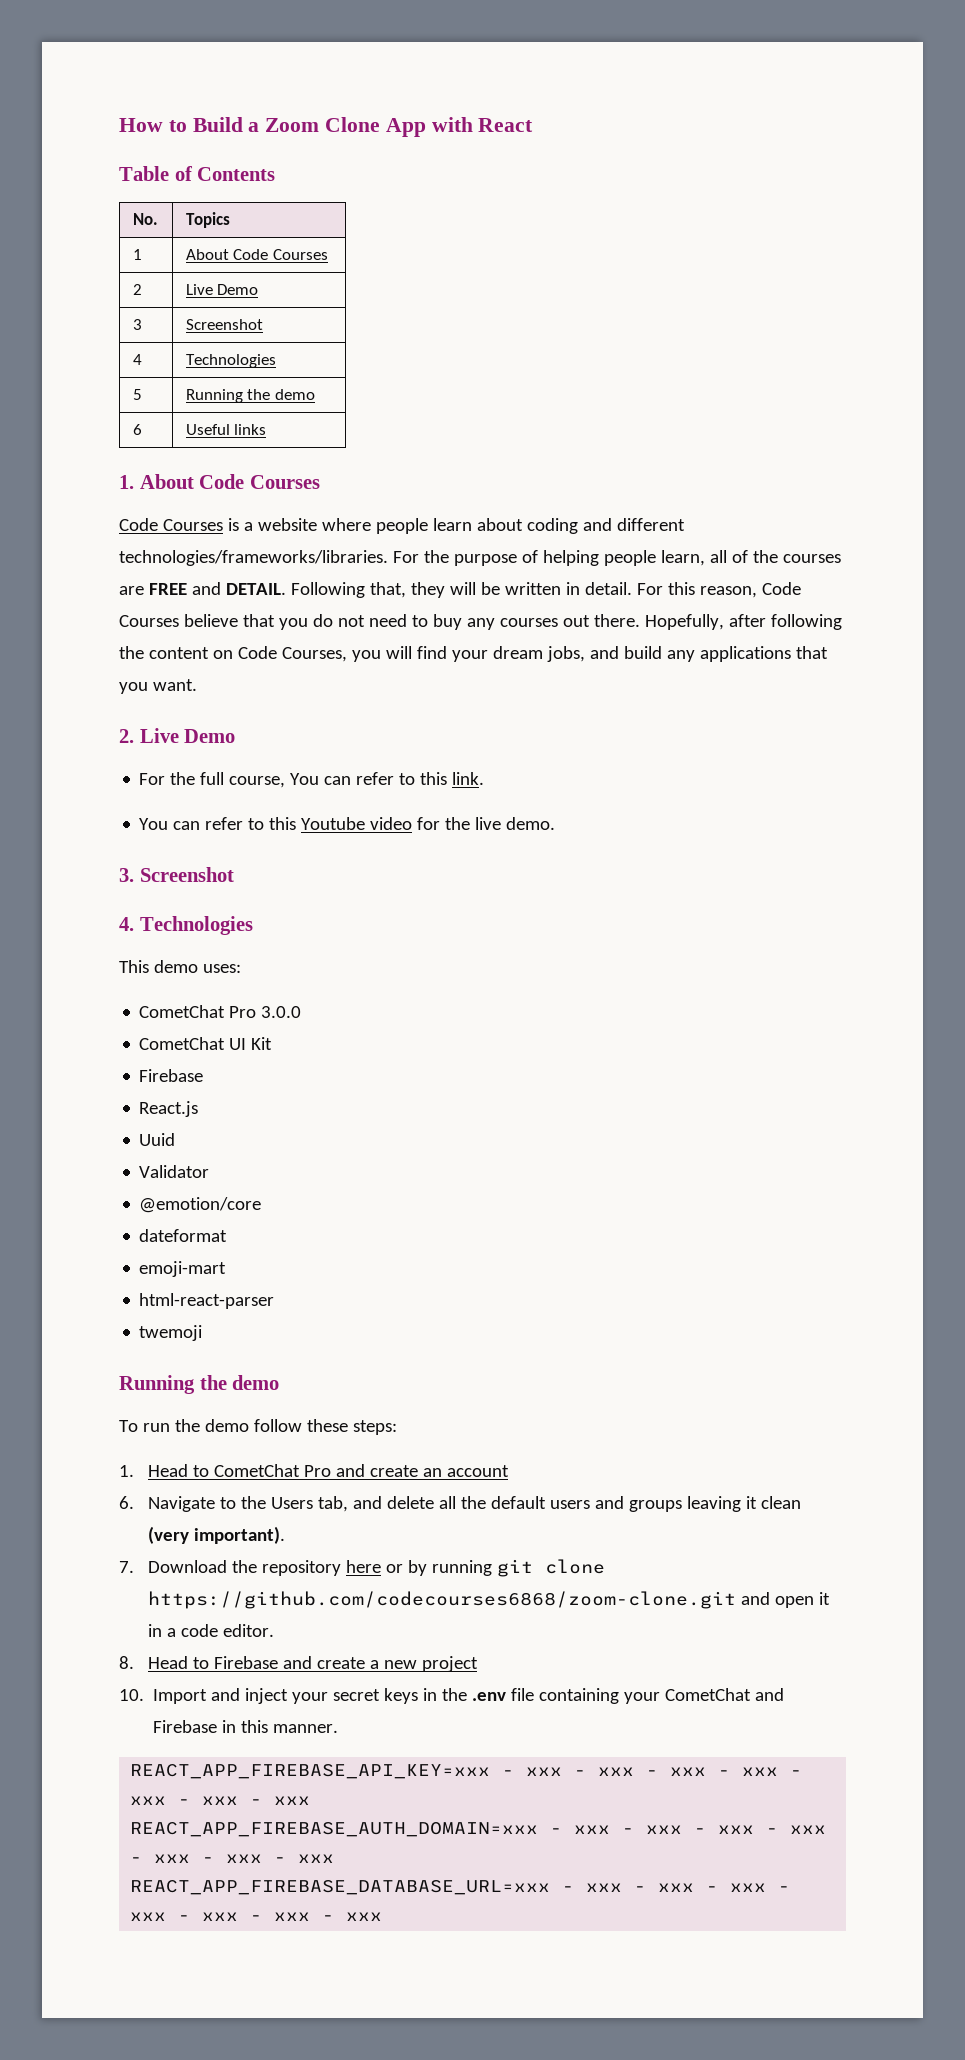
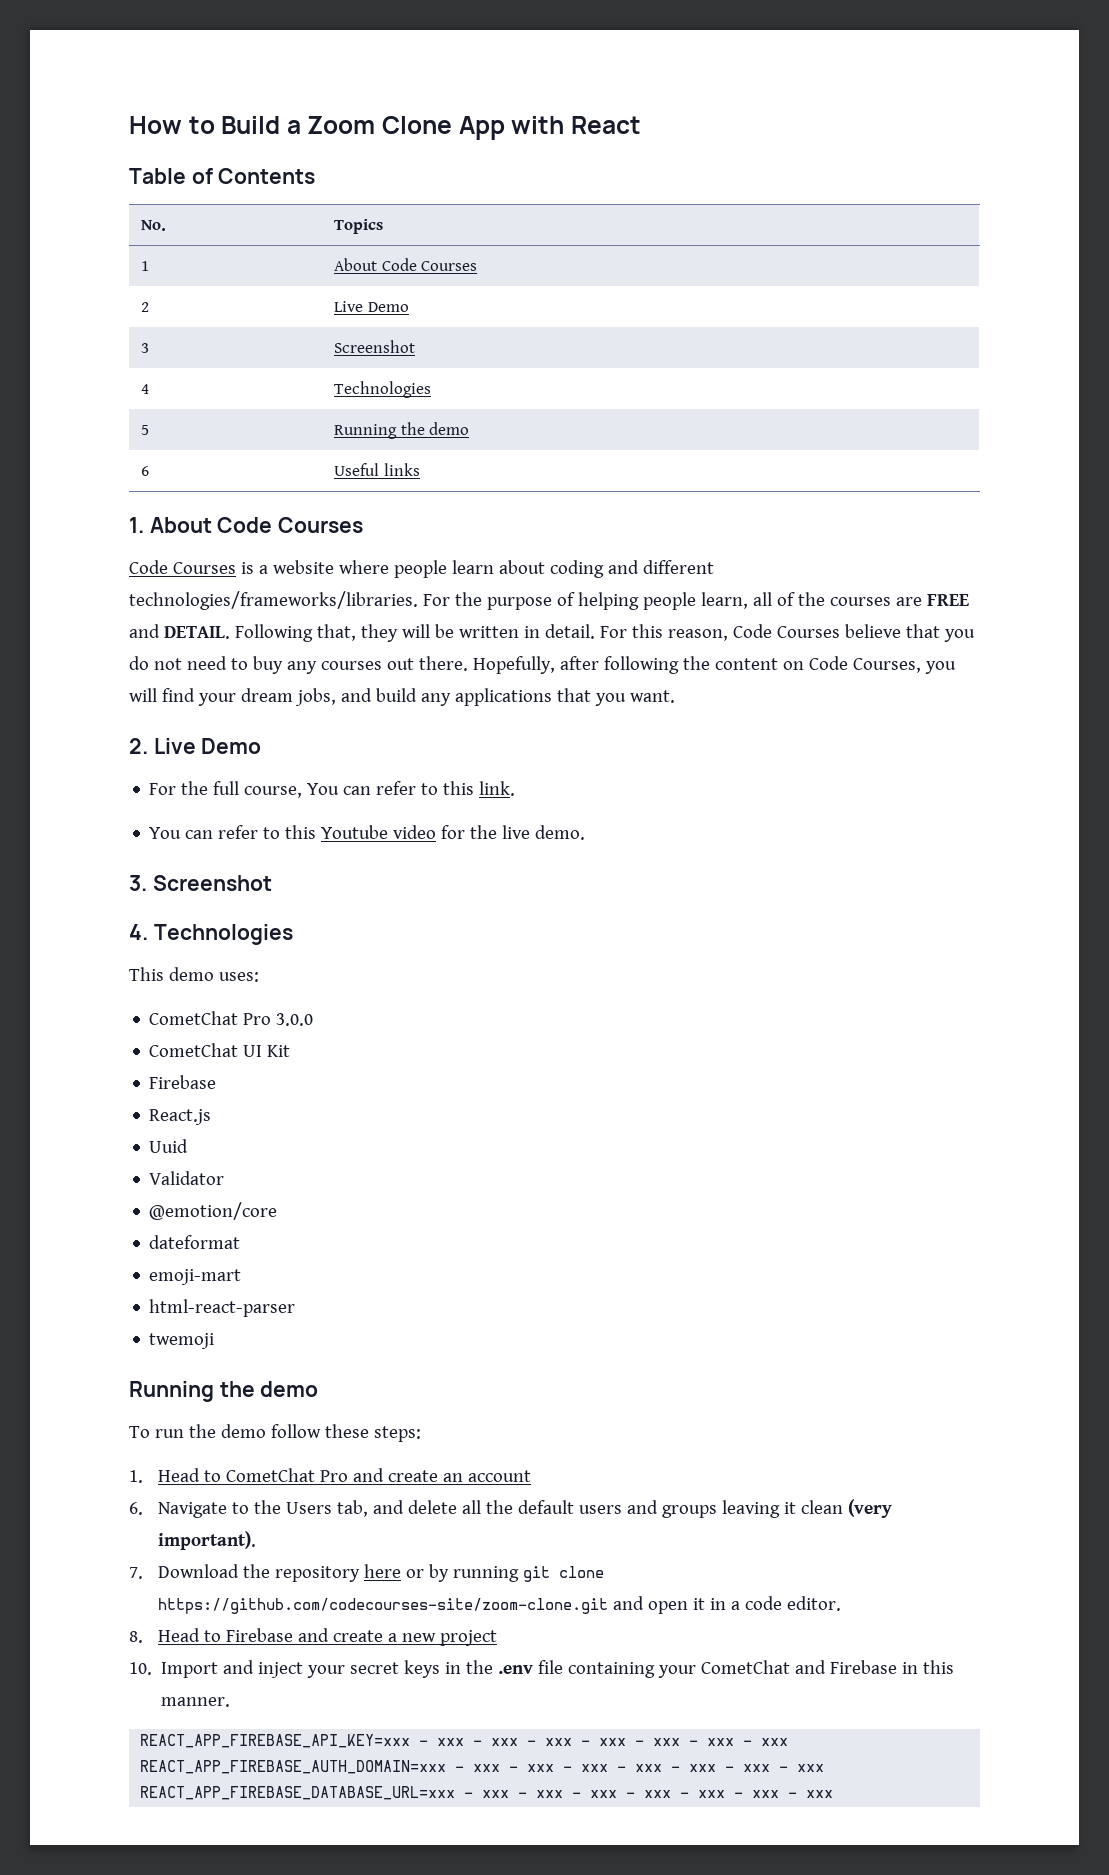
- 7. Download the repository here or by running git clone https://github.com/codecourses6868/zoom-clone.git and open it in a code editor.
+ 7. Download the repository here or by running git clone https://github.com/codecourses-site/zoom-clone.git and open it in a code editor.

